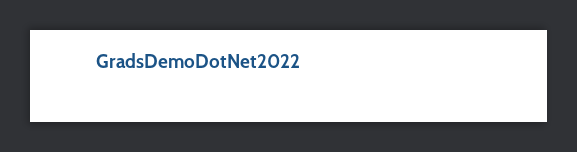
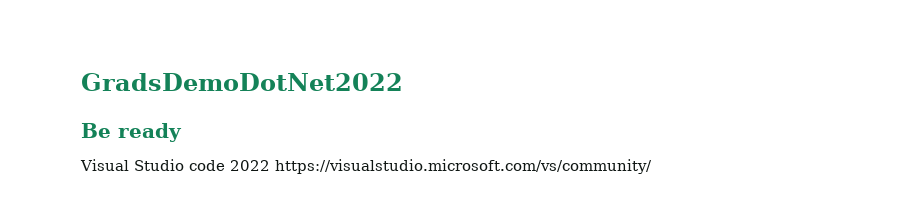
+ Be ready
+ Visual Studio code 2022 https://visualstudio.microsoft.com/vs/community/

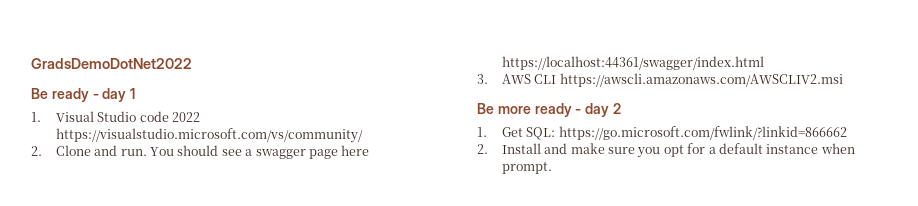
- Be ready
- Visual Studio code 2022 https://visualstudio.microsoft.com/vs/community/
+ Be ready - day 1
+ 1. Visual Studio code 2022 https://visualstudio.microsoft.com/vs/community/
+ 2. Clone and run. You should see a swagger page here https://localhost:44361/swagger/index.html
+ 3. AWS CLI https://awscli.amazonaws.com/AWSCLIV2.msi
+ Be more ready - day 2
+ 1. Get SQL: https://go.microsoft.com/fwlink/?linkid=866662
+ 2. Install and make sure you opt for a default instance when prompt.

